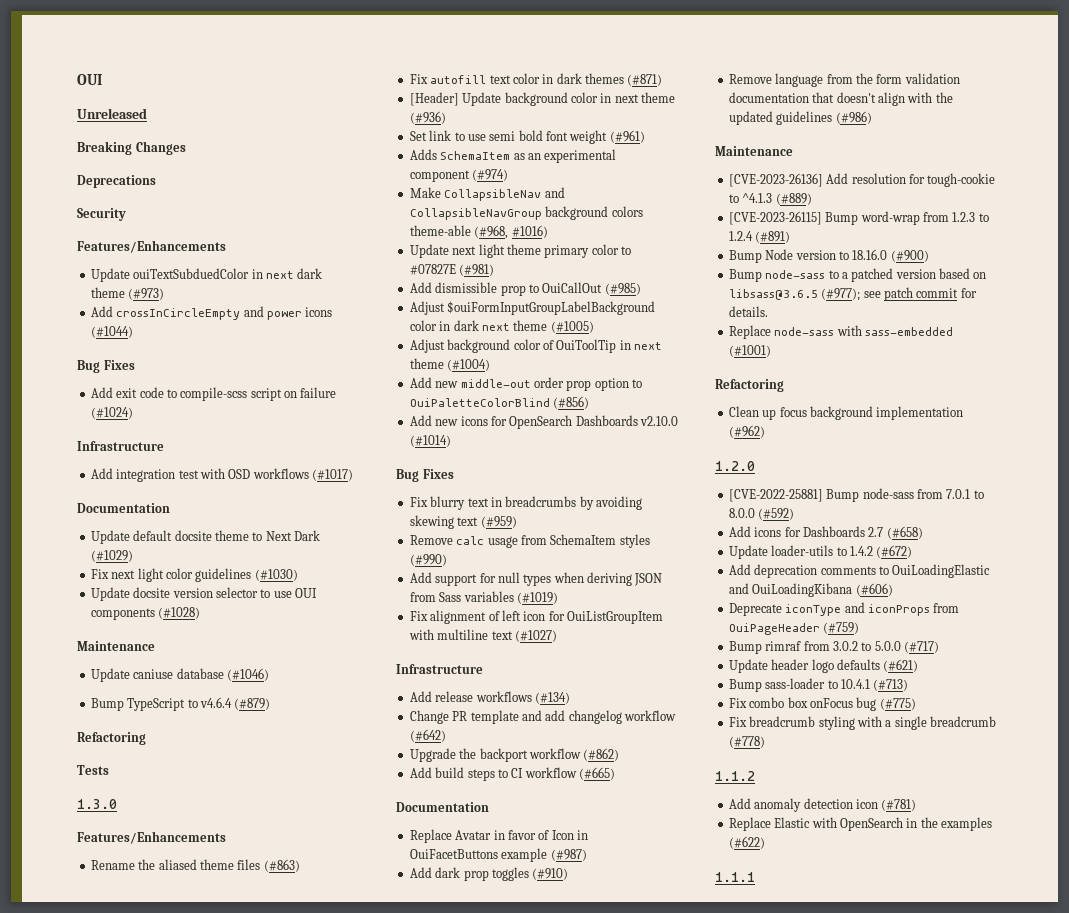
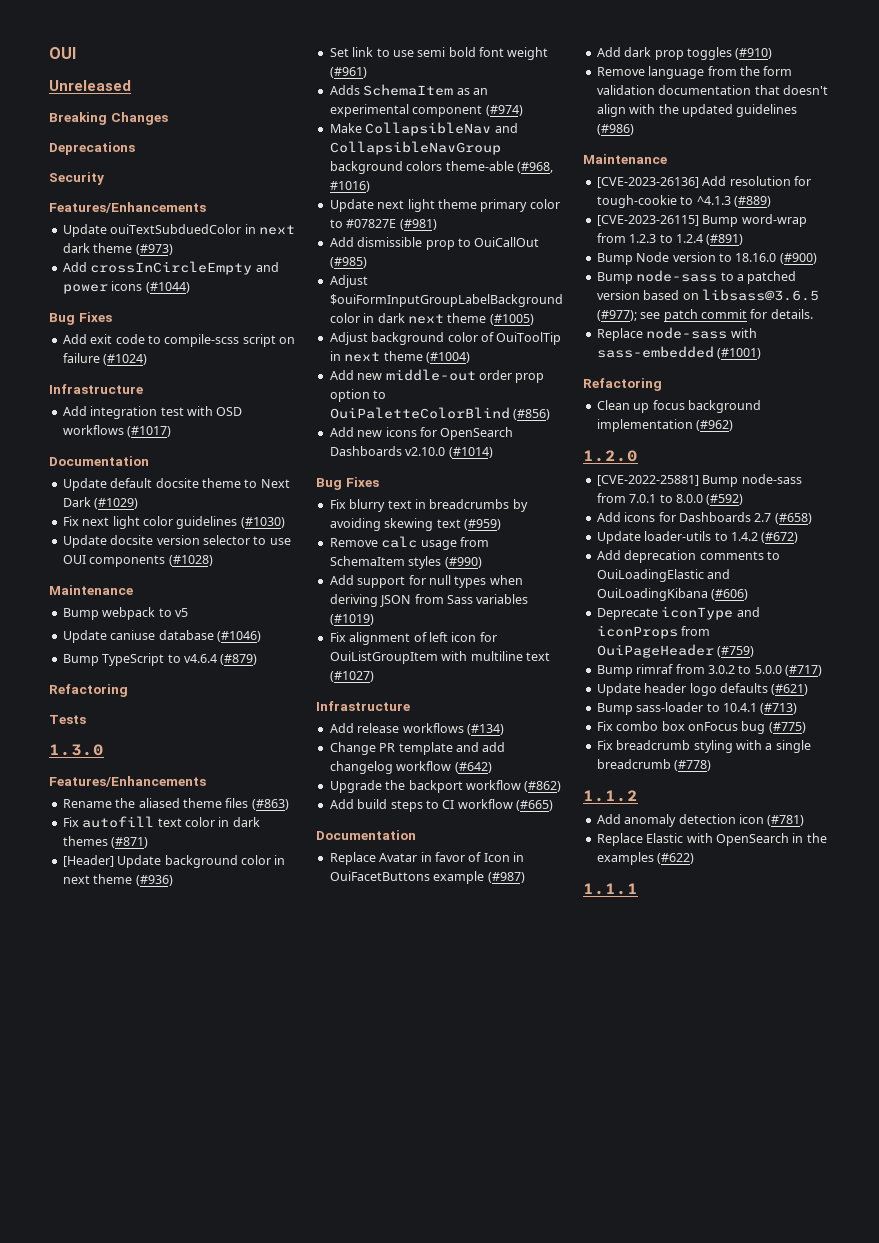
+ Bump webpack to v5

